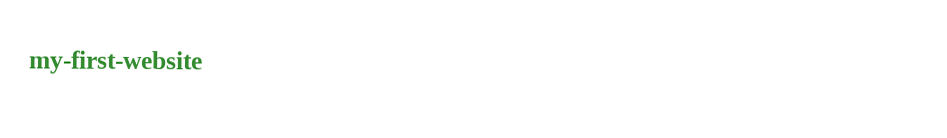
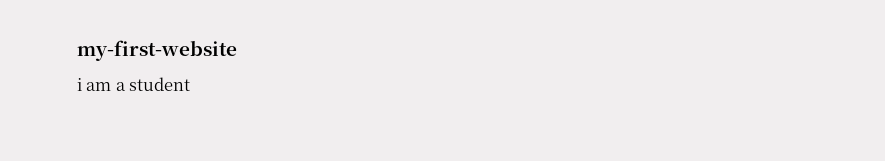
+ i am a student

